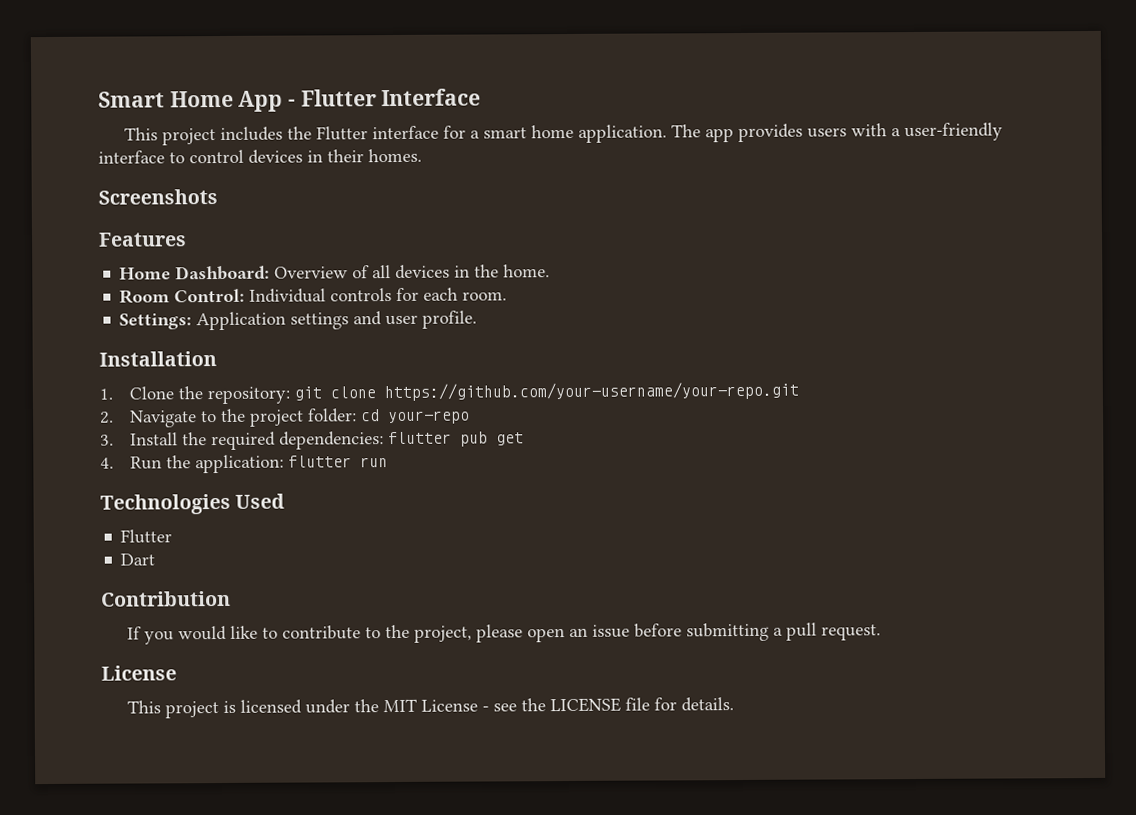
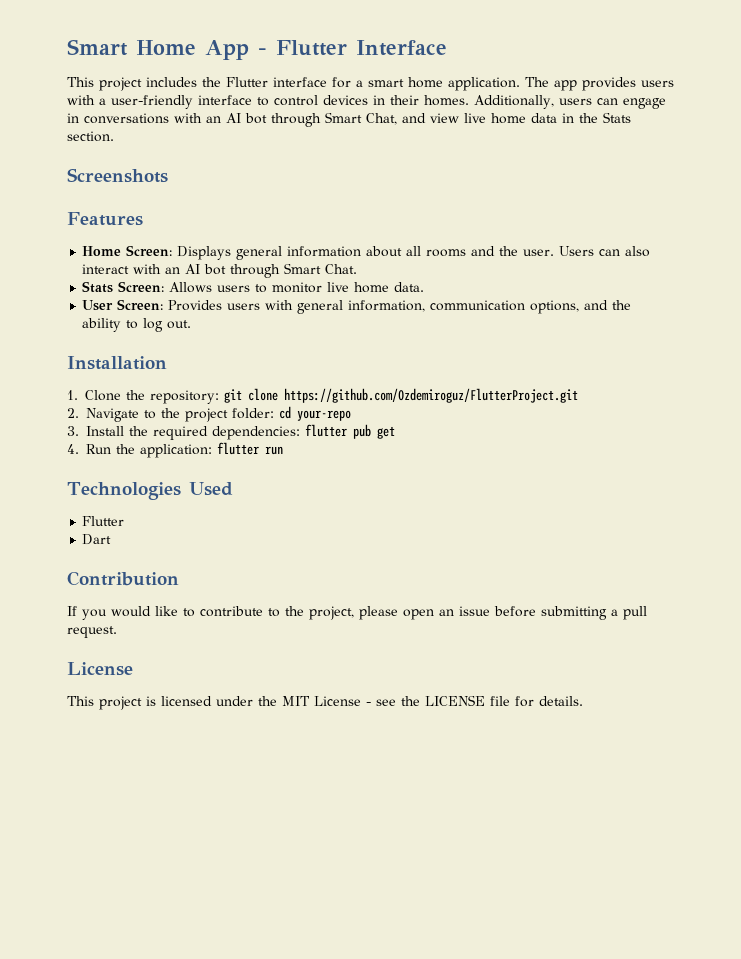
- The app provides users with a user-friendly interface to control devices in their homes.
+ The app provides users with a user-friendly interface to control devices in their homes. Additionally, users can engage in conversations with an AI bot through Smart Chat, and view live home data in the Stats section.
  Screenshots
  Features
- Home Dashboard: Overview of all devices in the home.
- Room Control: Individual controls for each room.
- Settings: Application settings and user profile.
+ Home Screen: Displays general information about all rooms and the user. Users can also interact with an AI bot through Smart Chat.
+ Stats Screen: Allows users to monitor live home data.
+ User Screen: Provides users with general information, communication options, and the ability to log out.
- 1. Clone the repository: git clone https://github.com/your-username/your-repo.git
+ 1. Clone the repository: git clone https://github.com/Ozdemiroguz/FlutterProject.git

